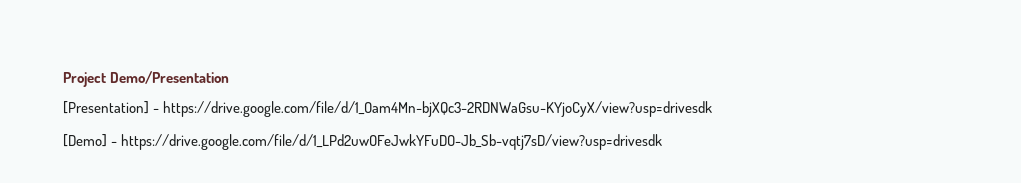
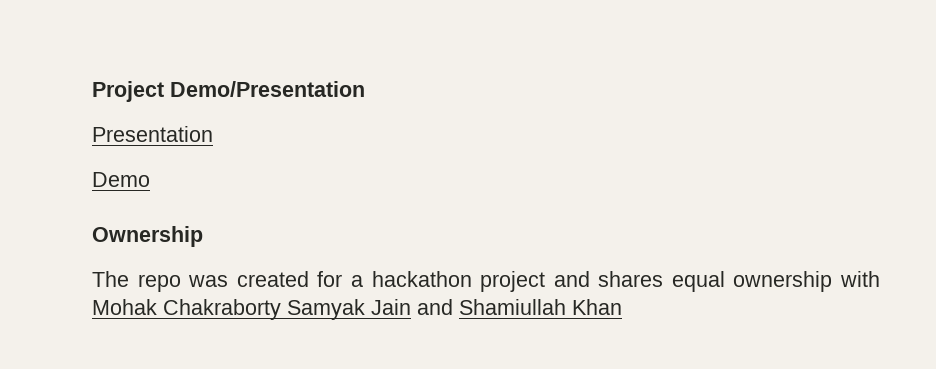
- [Presentation] - https://drive.google.com/file/d/1_Oam4Mn-bjXQc3-2RDNWaGsu-KYjoCyX/view?usp=drivesdk
- [Demo] - https://drive.google.com/file/d/1_LPd2uwOFeJwkYFuDO-Jb_Sb-vqtj7sD/view?usp=drivesdk
+ Presentation
+ Demo
+ Ownership
+ The repo was created for a hackathon project and shares equal ownership with Mohak Chakraborty Samyak Jain and Shamiullah Khan

